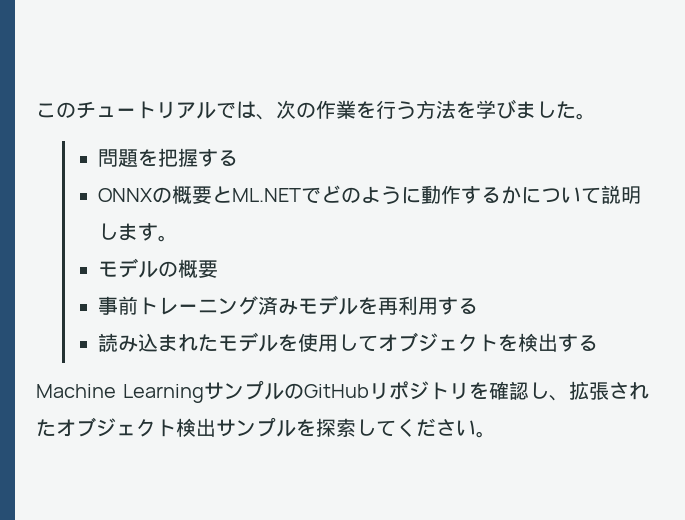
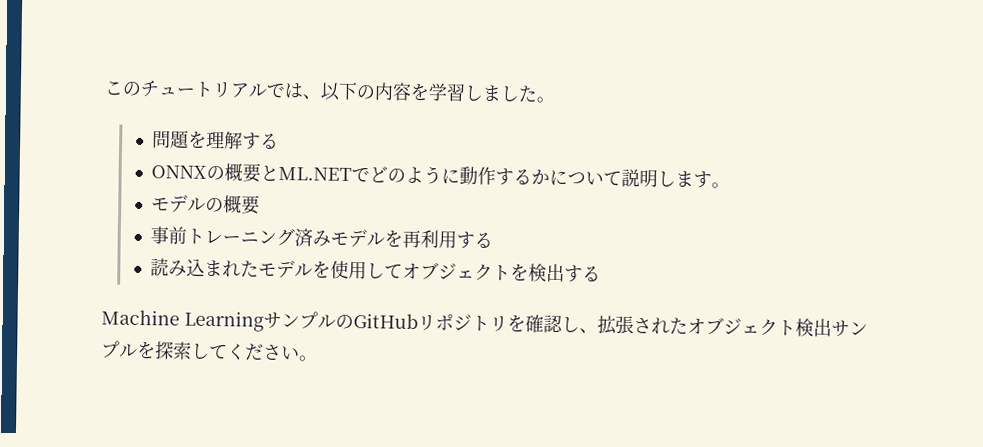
- このチュートリアルでは、次の作業を行う方法を学びました。
+ このチュートリアルでは、以下の内容を学習しました。
- 問題を把握する
+ 問題を理解する

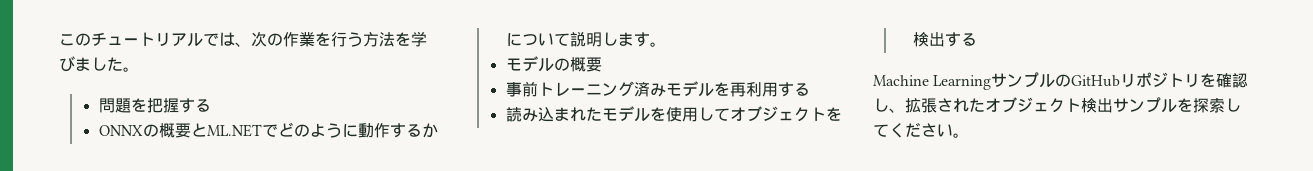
- このチュートリアルでは、以下の内容を学習しました。
+ このチュートリアルでは、次の作業を行う方法を学びました。
- 問題を理解する
+ 問題を把握する

